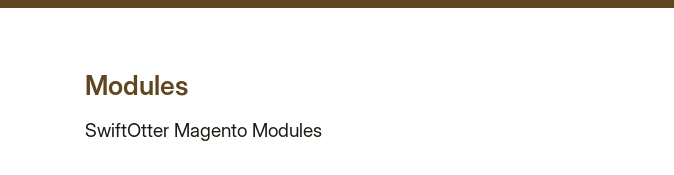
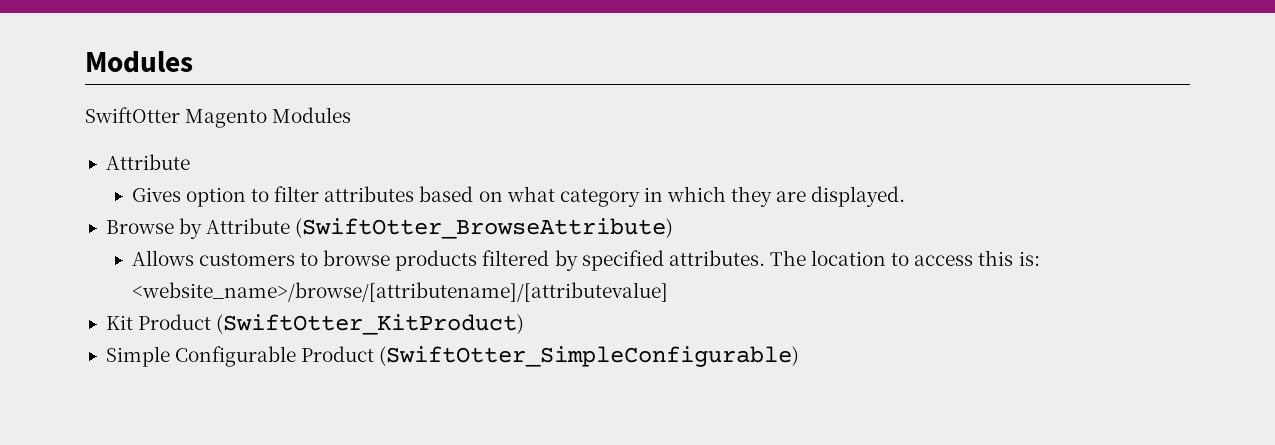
  SwiftOtter Magento Modules
+ Attribute
+ Gives option to filter attributes based on what category in which they are displayed.
+ Browse by Attribute (SwiftOtter_BrowseAttribute)
+ Allows customers to browse products filtered by specified attributes. The location to access this is: <website_name>/browse/[attributename]/[attributevalue]
+ Kit Product (SwiftOtter_KitProduct)
+ Simple Configurable Product (SwiftOtter_SimpleConfigurable)

